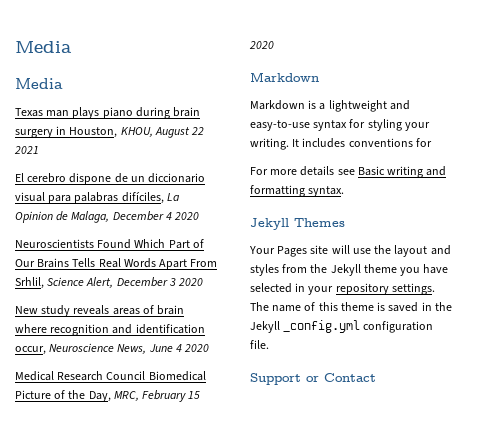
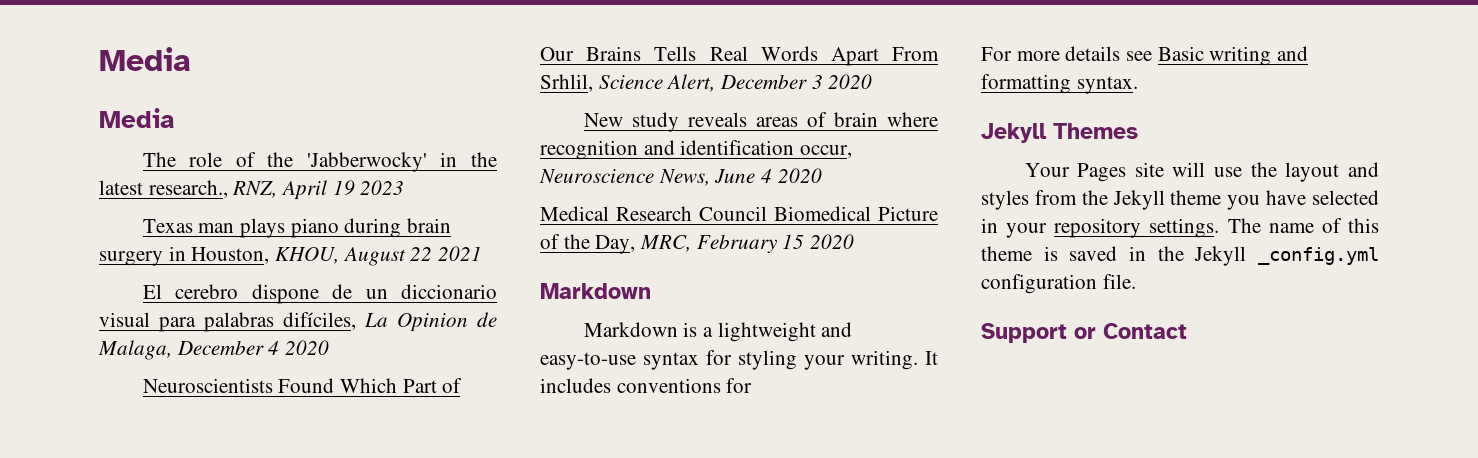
+ The role of the 'Jabberwocky' in the latest research., RNZ, April 19 2023

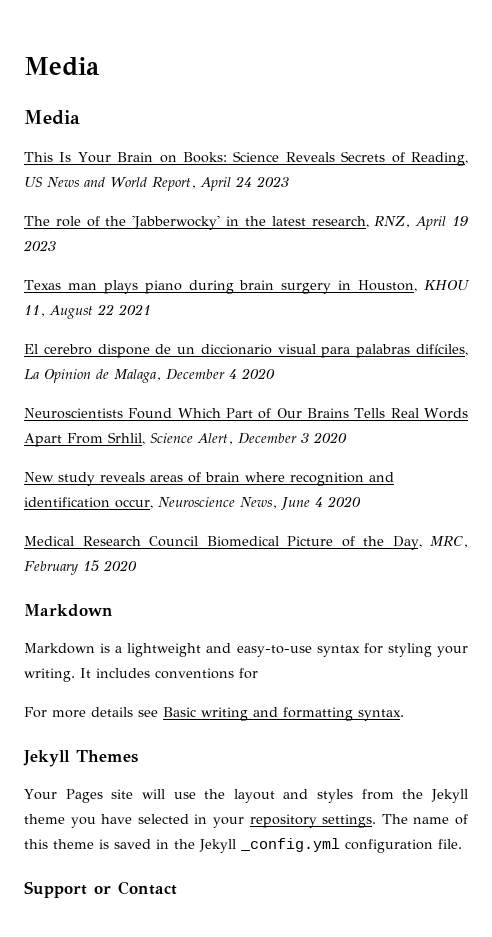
+ This Is Your Brain on Books: Science Reveals Secrets of Reading, US News and World Report, April 24 2023
- The role of the 'Jabberwocky' in the latest research., RNZ, April 19 2023
+ The role of the 'Jabberwocky' in the latest research, RNZ, April 19 2023
- Texas man plays piano during brain surgery in Houston, KHOU, August 22 2021
+ Texas man plays piano during brain surgery in Houston, KHOU 11, August 22 2021

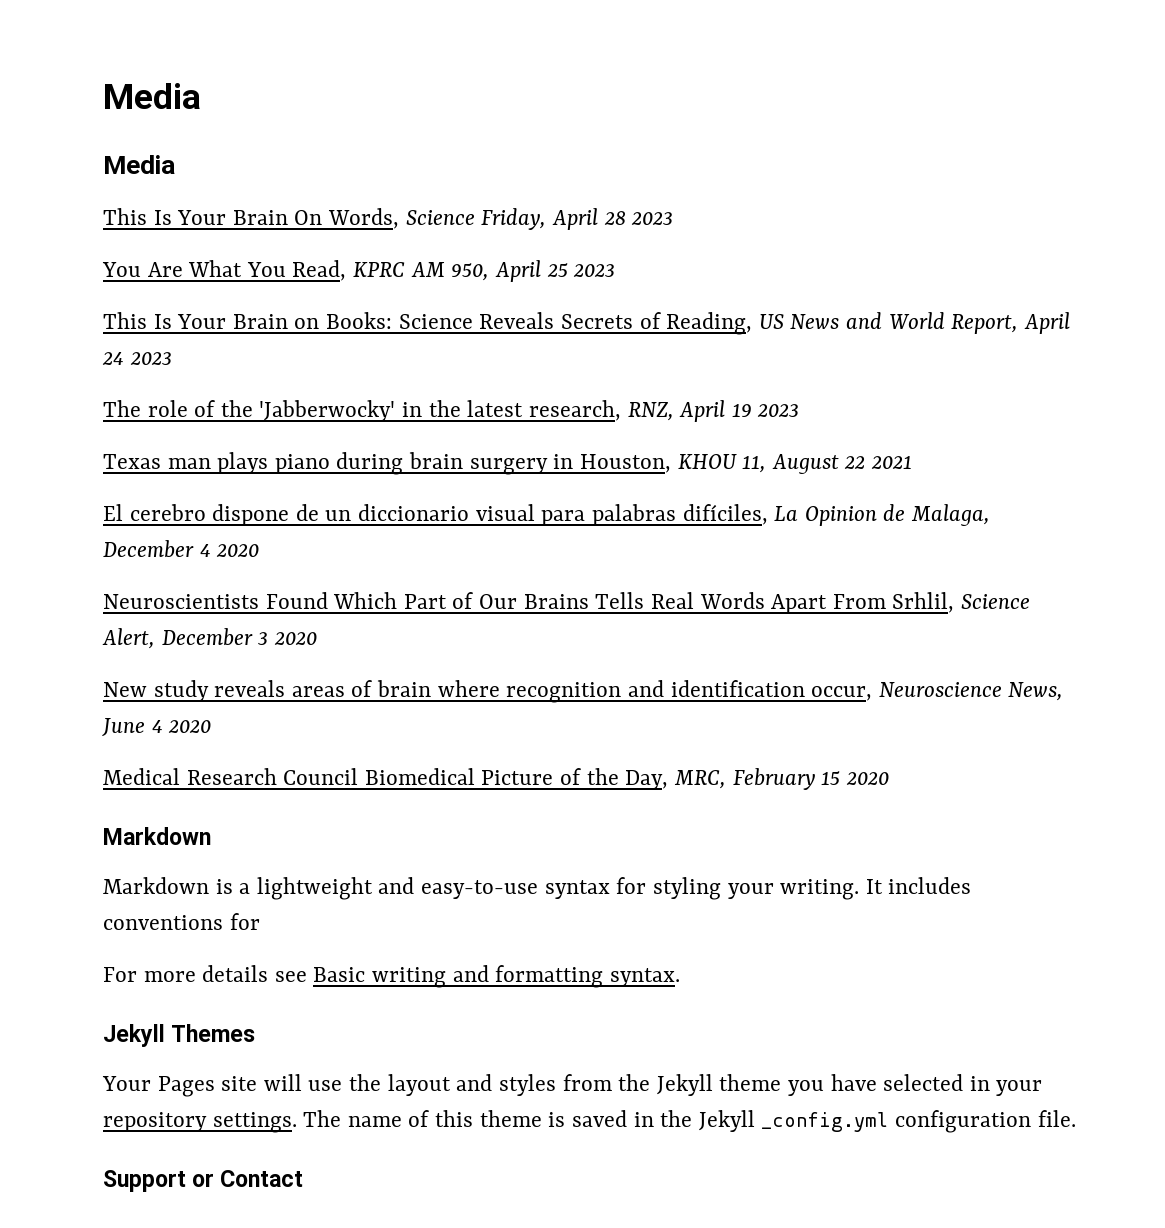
+ This Is Your Brain On Words, Science Friday, April 28 2023
+ You Are What You Read, KPRC AM 950, April 25 2023

